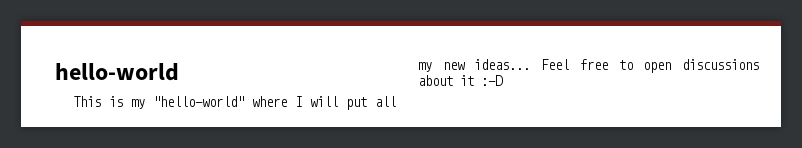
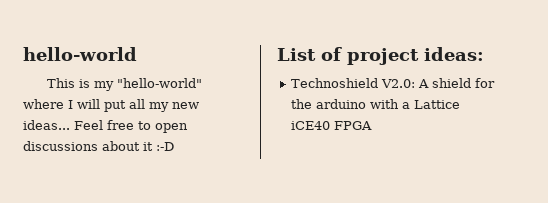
+ List of project ideas:
+ Technoshield V2.0: A shield for the arduino with a Lattice iCE40 FPGA

